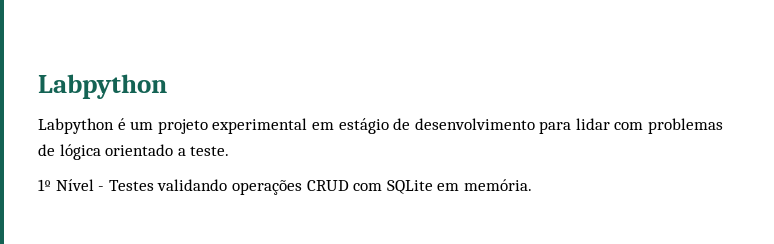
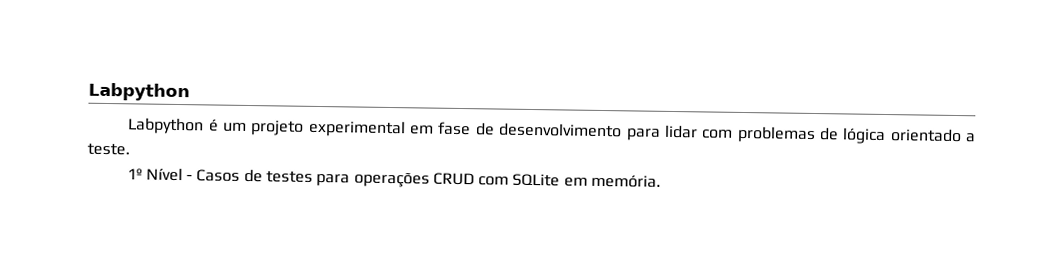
- Labpython é um projeto experimental em estágio de desenvolvimento para lidar com problemas de lógica orientado a teste.
+ Labpython é um projeto experimental em fase de desenvolvimento para lidar com problemas de lógica orientado a teste.
- 1º Nível - Testes validando operações CRUD com SQLite em memória.
+ 1º Nível - Casos de testes para operações CRUD com SQLite em memória.

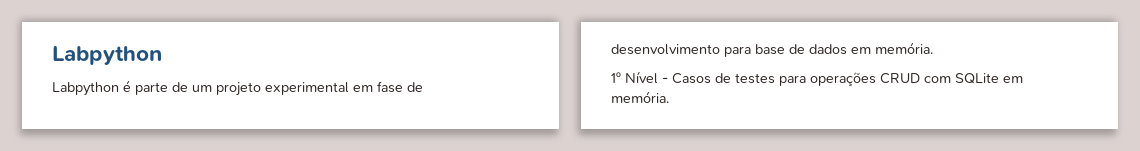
- Labpython é um projeto experimental em fase de desenvolvimento para lidar com problemas de lógica orientado a teste.
+ Labpython é parte de um projeto experimental em fase de desenvolvimento para base de dados em memória.

